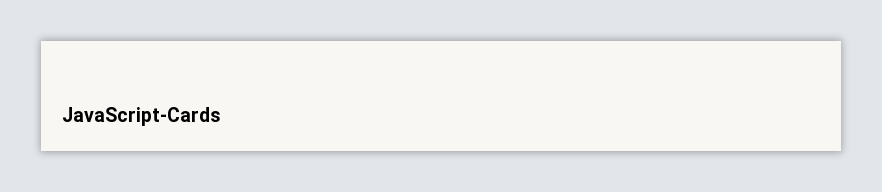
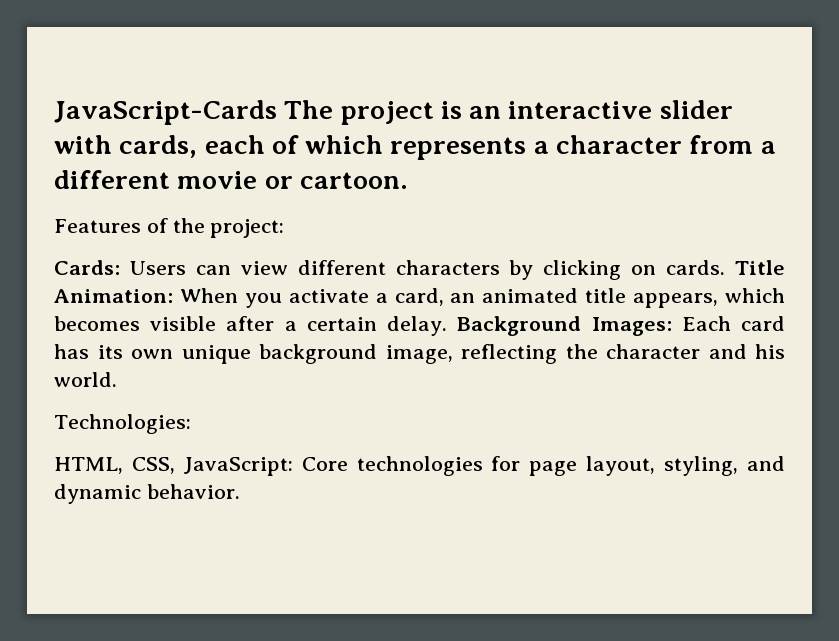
- JavaScript-Cards
+ JavaScript-Cards The project is an interactive slider with cards, each of which represents a character from a different movie or cartoon.
+ Features of the project:
+ Cards: Users can view different characters by clicking on cards. Title Animation: When you activate a card, an animated title appears, which becomes visible after a certain delay. Background Images: Each card has its own unique background image, reflecting the character and his world.
+ Technologies:
+ HTML, CSS, JavaScript: Core technologies for page layout, styling, and dynamic behavior.

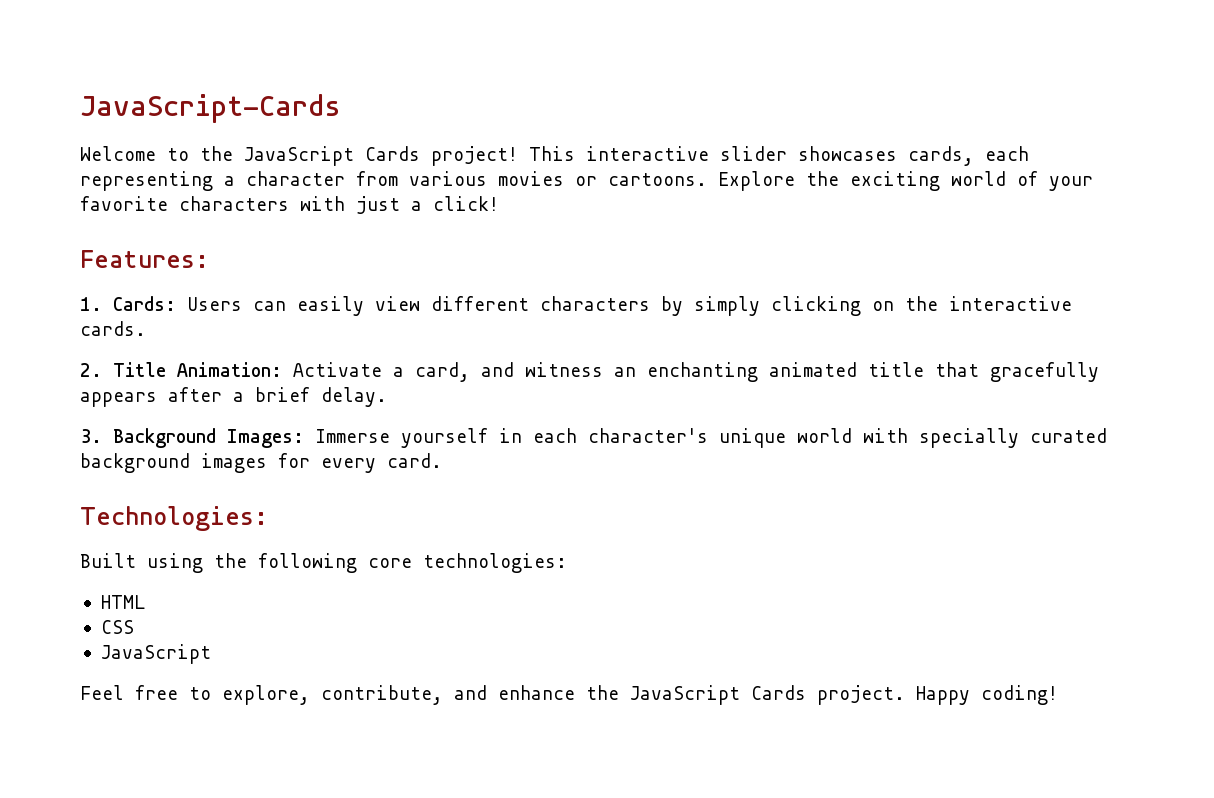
- JavaScript-Cards The project is an interactive slider with cards, each of which represents a character from a different movie or cartoon.
- Features of the project:
- Cards: Users can view different characters by clicking on cards. Title Animation: When you activate a card, an animated title appears, which becomes visible after a certain delay. Background Images: Each card has its own unique background image, reflecting the character and his world.
+ JavaScript-Cards
+ Welcome to the JavaScript Cards project! This interactive slider showcases cards, each representing a character from various movies or cartoons. Explore the exciting world of your favorite characters with just a click!
+ Features:
+ 1. Cards: Users can easily view different characters by simply clicking on the interactive cards.
+ 2. Title Animation: Activate a card, and witness an enchanting animated title that gracefully appears after a brief delay.
+ 3. Background Images: Immerse yourself in each character's unique world with specially curated background images for every card.
  Technologies:
- HTML, CSS, JavaScript: Core technologies for page layout, styling, and dynamic behavior.
+ Built using the following core technologies:
+ HTML
+ CSS
+ JavaScript
+ Feel free to explore, contribute, and enhance the JavaScript Cards project. Happy coding!

